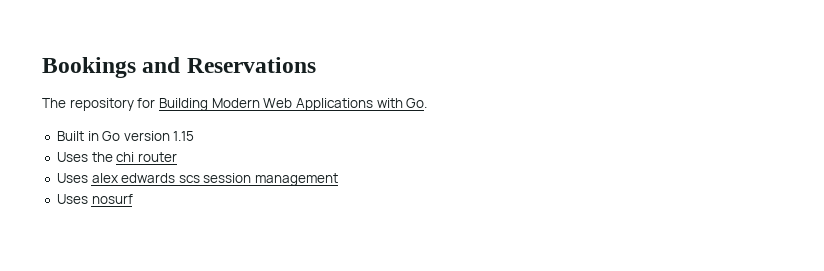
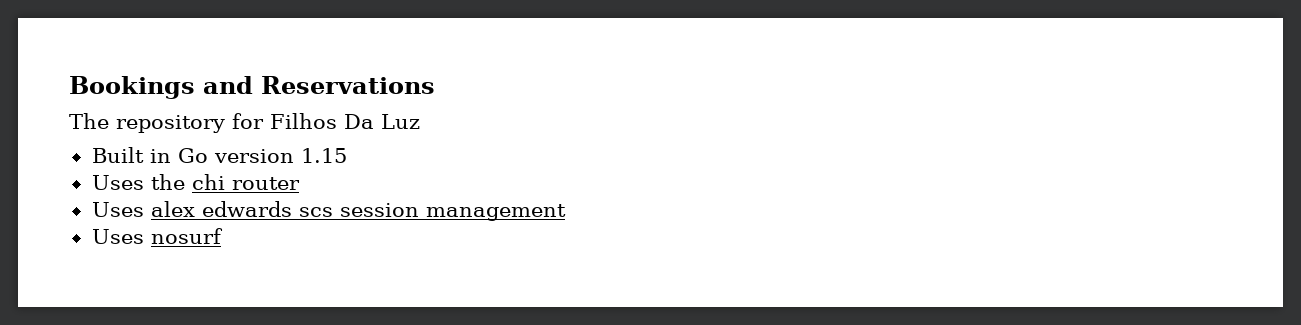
- The repository for Building Modern Web Applications with Go.
+ The repository for Filhos Da Luz

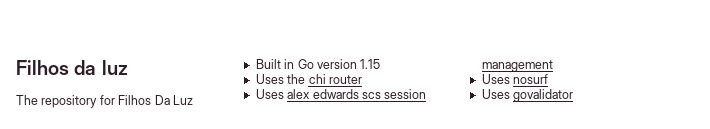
- Bookings and Reservations
+ Filhos da luz
+ Uses govalidator

